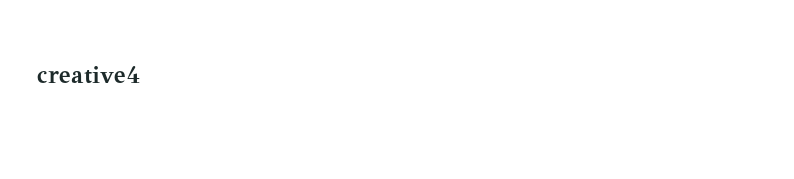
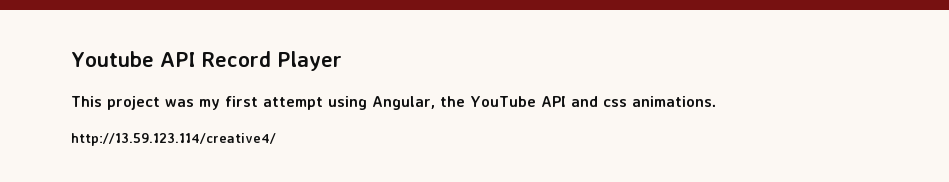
- creative4
+ Youtube API Record Player
+ This project was my first attempt using Angular, the YouTube API and css animations.
+ http://13.59.123.114/creative4/

